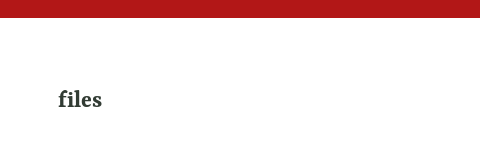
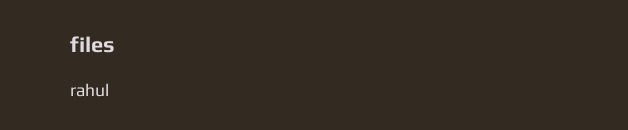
+ rahul

